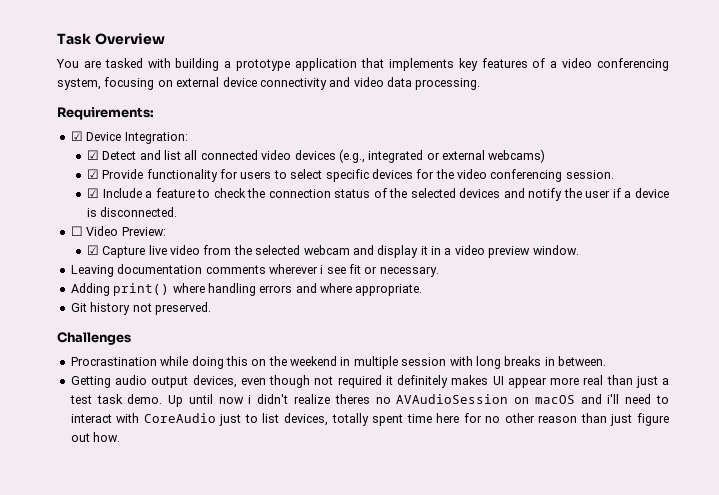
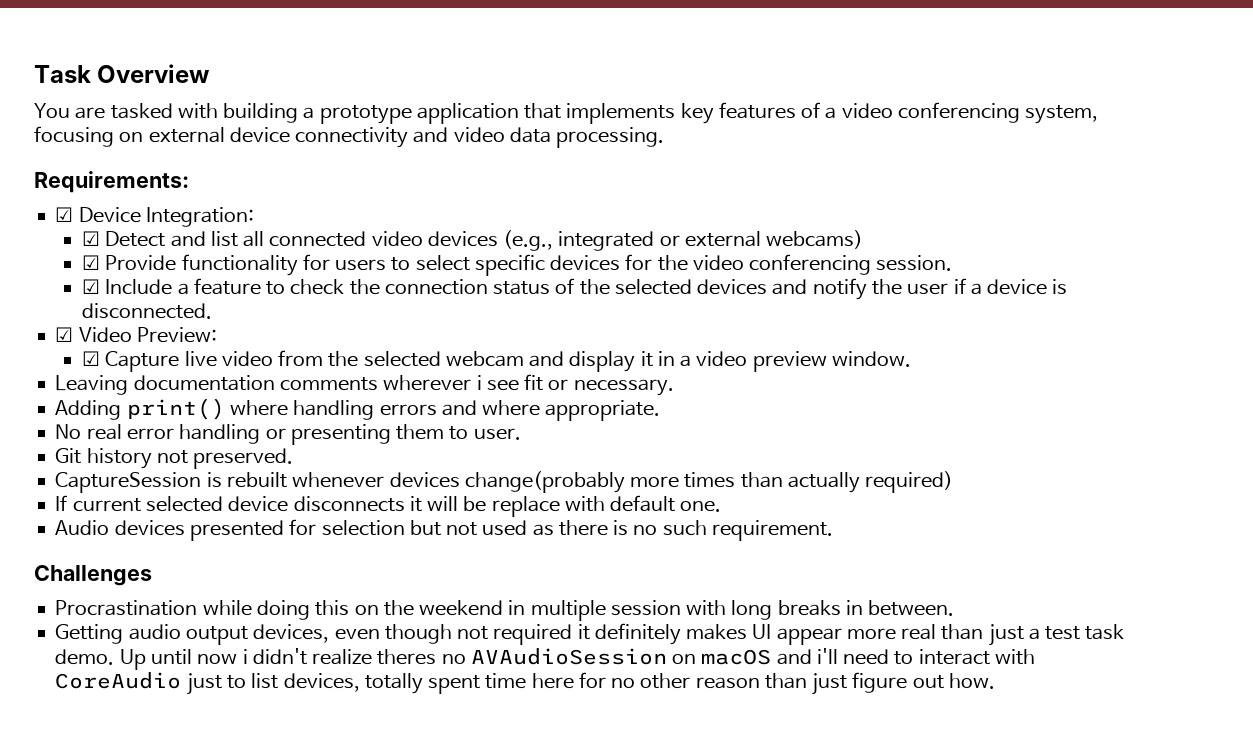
- ☐ Video Preview:
+ ☑ Video Preview:
+ No real error handling or presenting them to user.
  Git history not preserved.
+ CaptureSession is rebuilt whenever devices change(probably more times than actually required)
+ If current selected device disconnects it will be replace with default one.
+ Audio devices presented for selection but not used as there is no such requirement.

